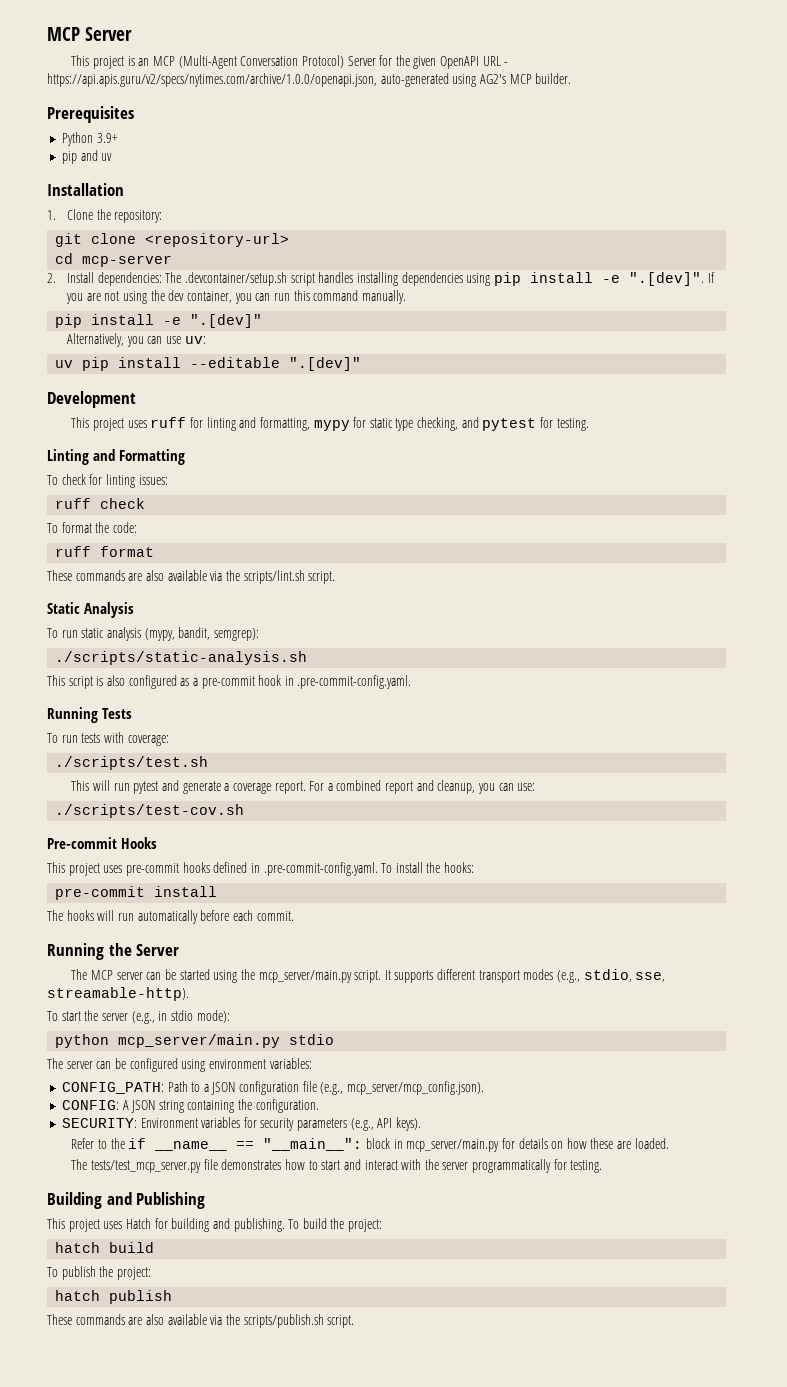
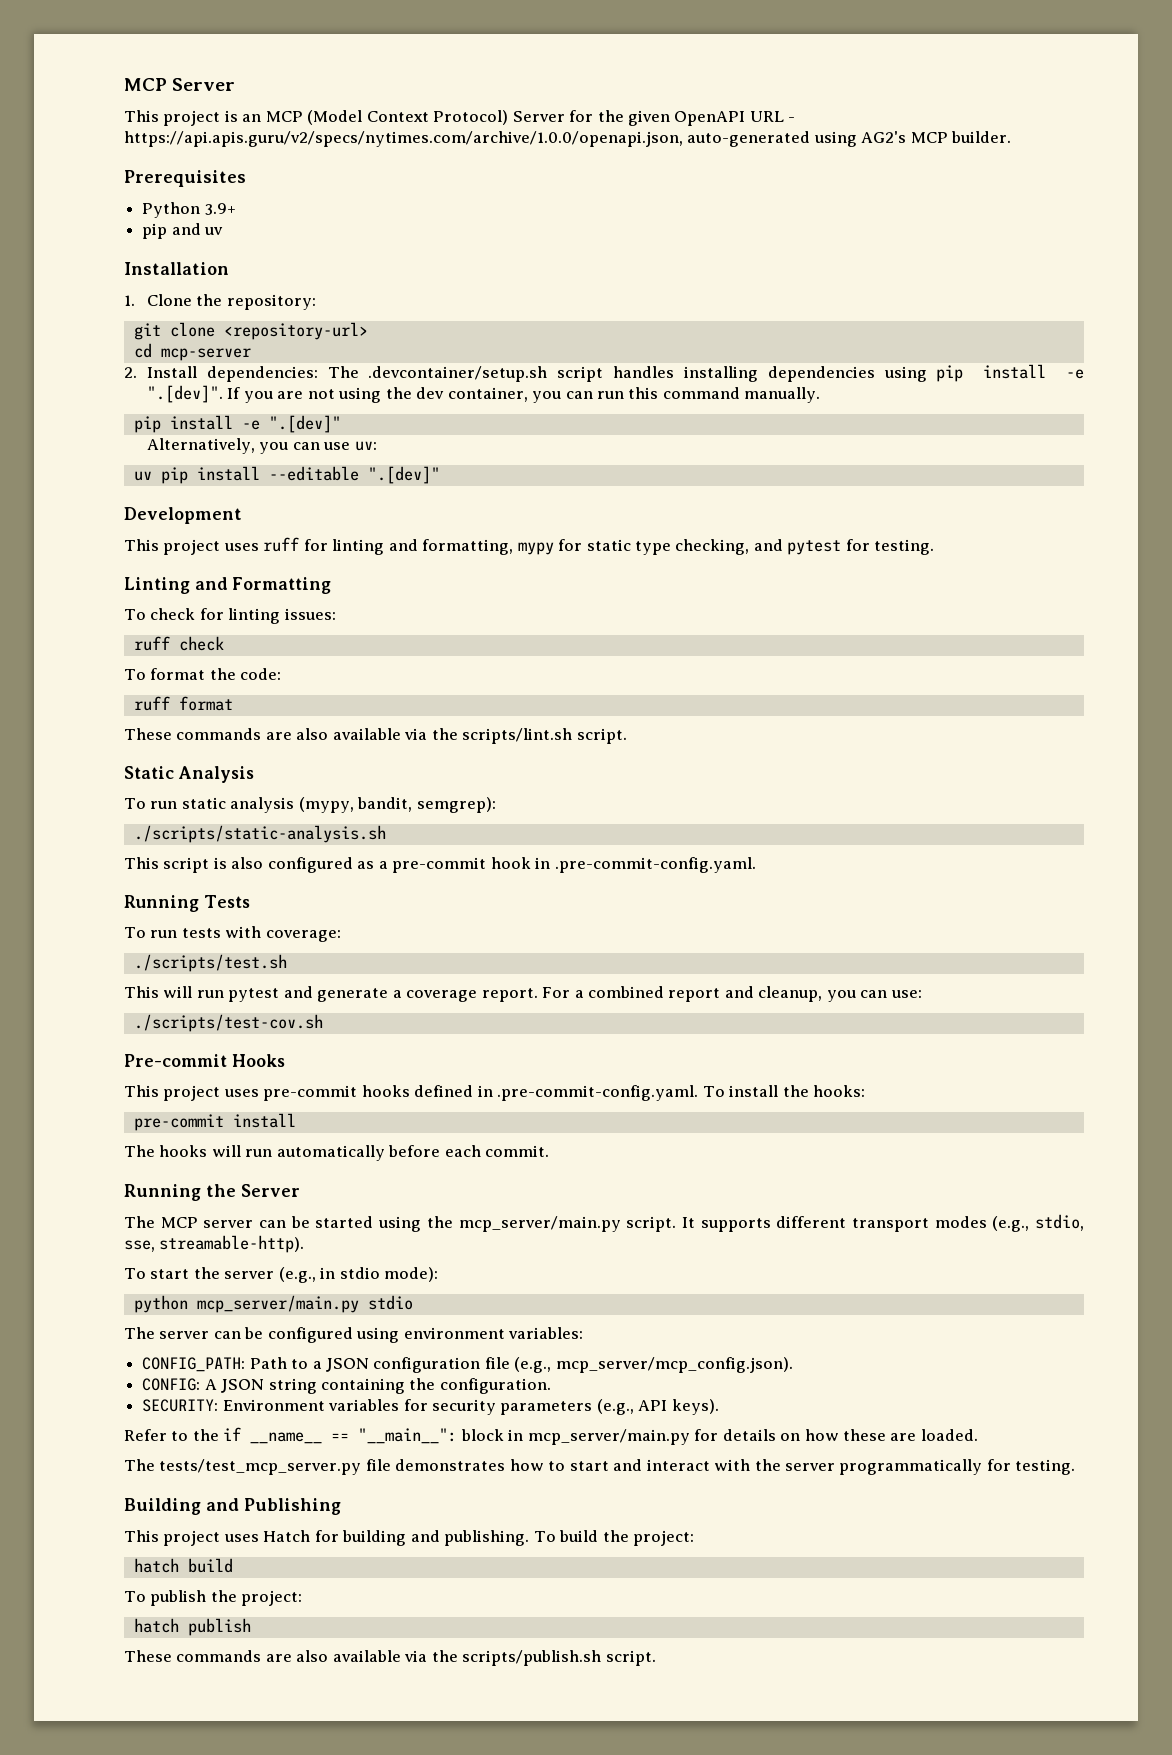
- This project is an MCP (Multi-Agent Conversation Protocol) Server for the given OpenAPI URL - https://api.apis.guru/v2/specs/nytimes.com/archive/1.0.0/openapi.json, auto-generated using AG2's MCP builder.
+ This project is an MCP (Model Context Protocol) Server for the given OpenAPI URL - https://api.apis.guru/v2/specs/nytimes.com/archive/1.0.0/openapi.json, auto-generated using AG2's MCP builder.

